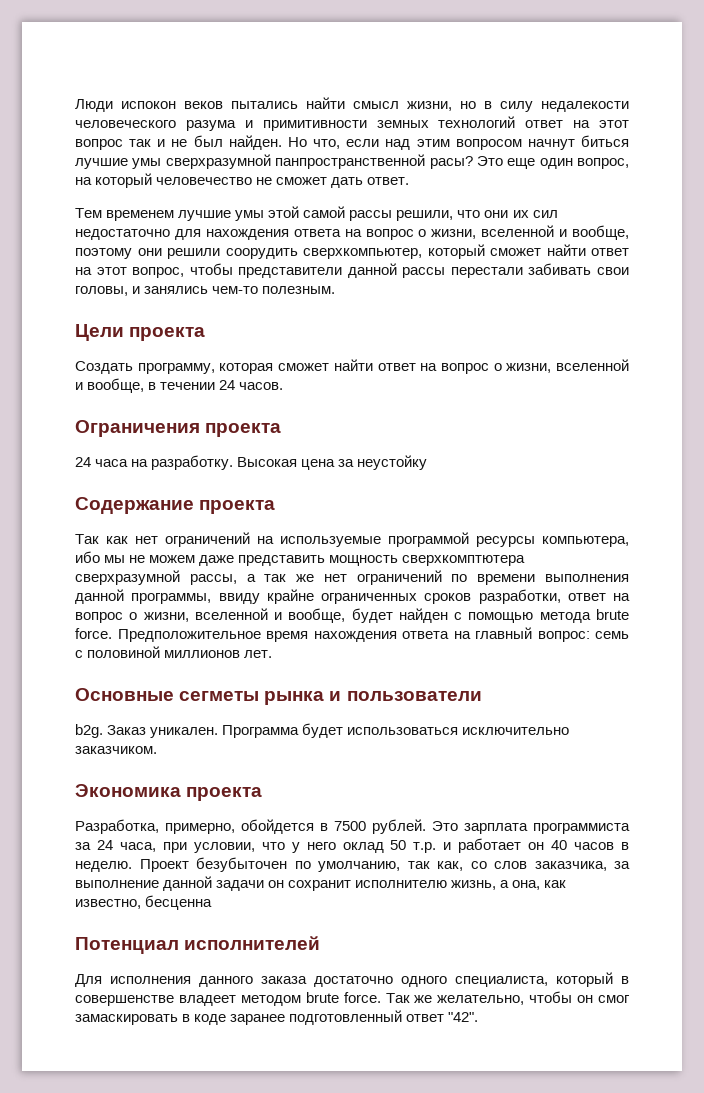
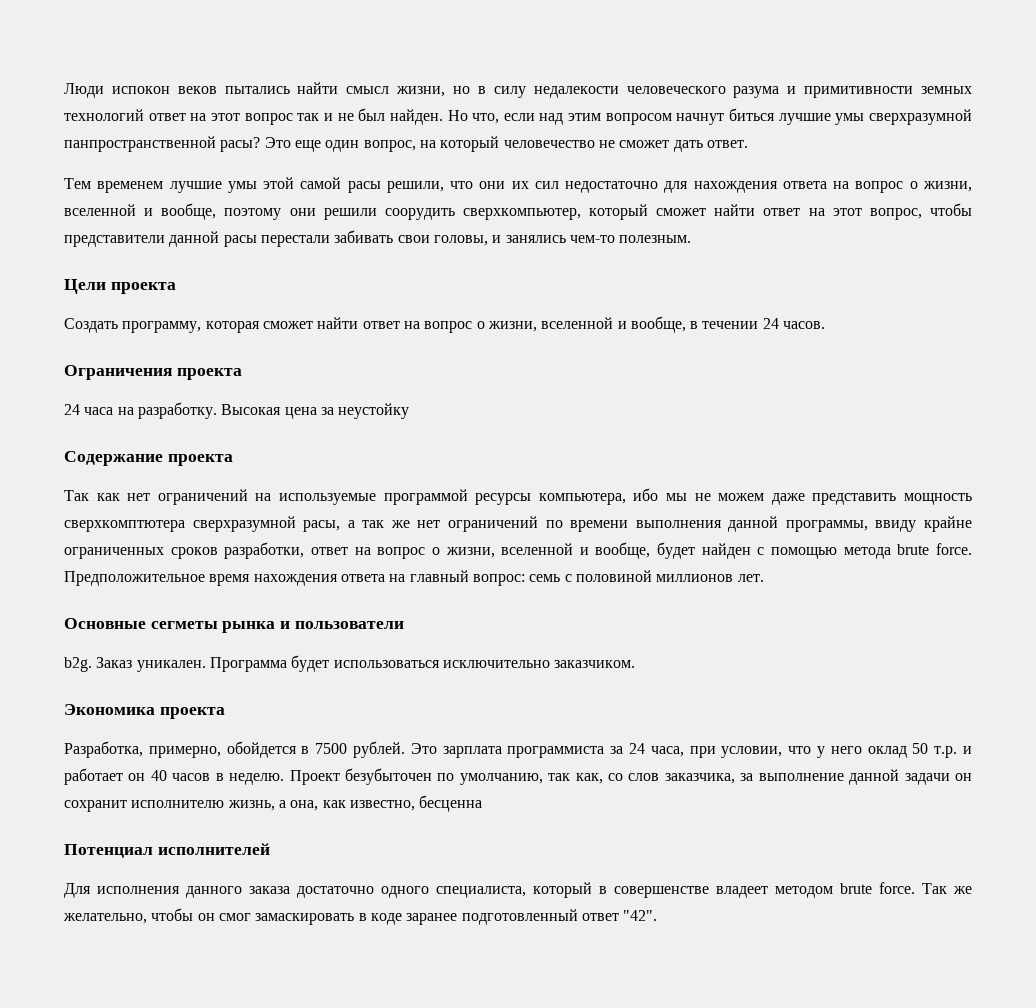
- Тем временем лучшие умы этой самой рассы решили, что они их сил недостаточно для нахождения ответа на вопрос о жизни, вселенной и вообще, поэтому они решили соорудить сверхкомпьютер, который сможет найти ответ на этот вопрос, чтобы представители данной рассы перестали забивать свои головы, и занялись чем-то полезным.
+ Тем временем лучшие умы этой самой расы решили, что они их сил недостаточно для нахождения ответа на вопрос о жизни, вселенной и вообще, поэтому они решили соорудить сверхкомпьютер, который сможет найти ответ на этот вопрос, чтобы представители данной расы перестали забивать свои головы, и занялись чем-то полезным.
- Так как нет ограничений на используемые программой ресурсы компьютера, ибо мы не можем даже представить мощность сверхкомптютера сверхразумной рассы, а так же нет ограничений по времени выполнения данной программы, ввиду крайне ограниченных сроков разработки, ответ на вопрос о жизни, вселенной и вообще, будет найден с помощью метода brute force.
+ Так как нет ограничений на используемые программой ресурсы компьютера, ибо мы не можем даже представить мощность сверхкомптютера сверхразумной расы, а так же нет ограничений по времени выполнения данной программы, ввиду крайне ограниченных сроков разработки, ответ на вопрос о жизни, вселенной и вообще, будет найден с помощью метода brute force.

